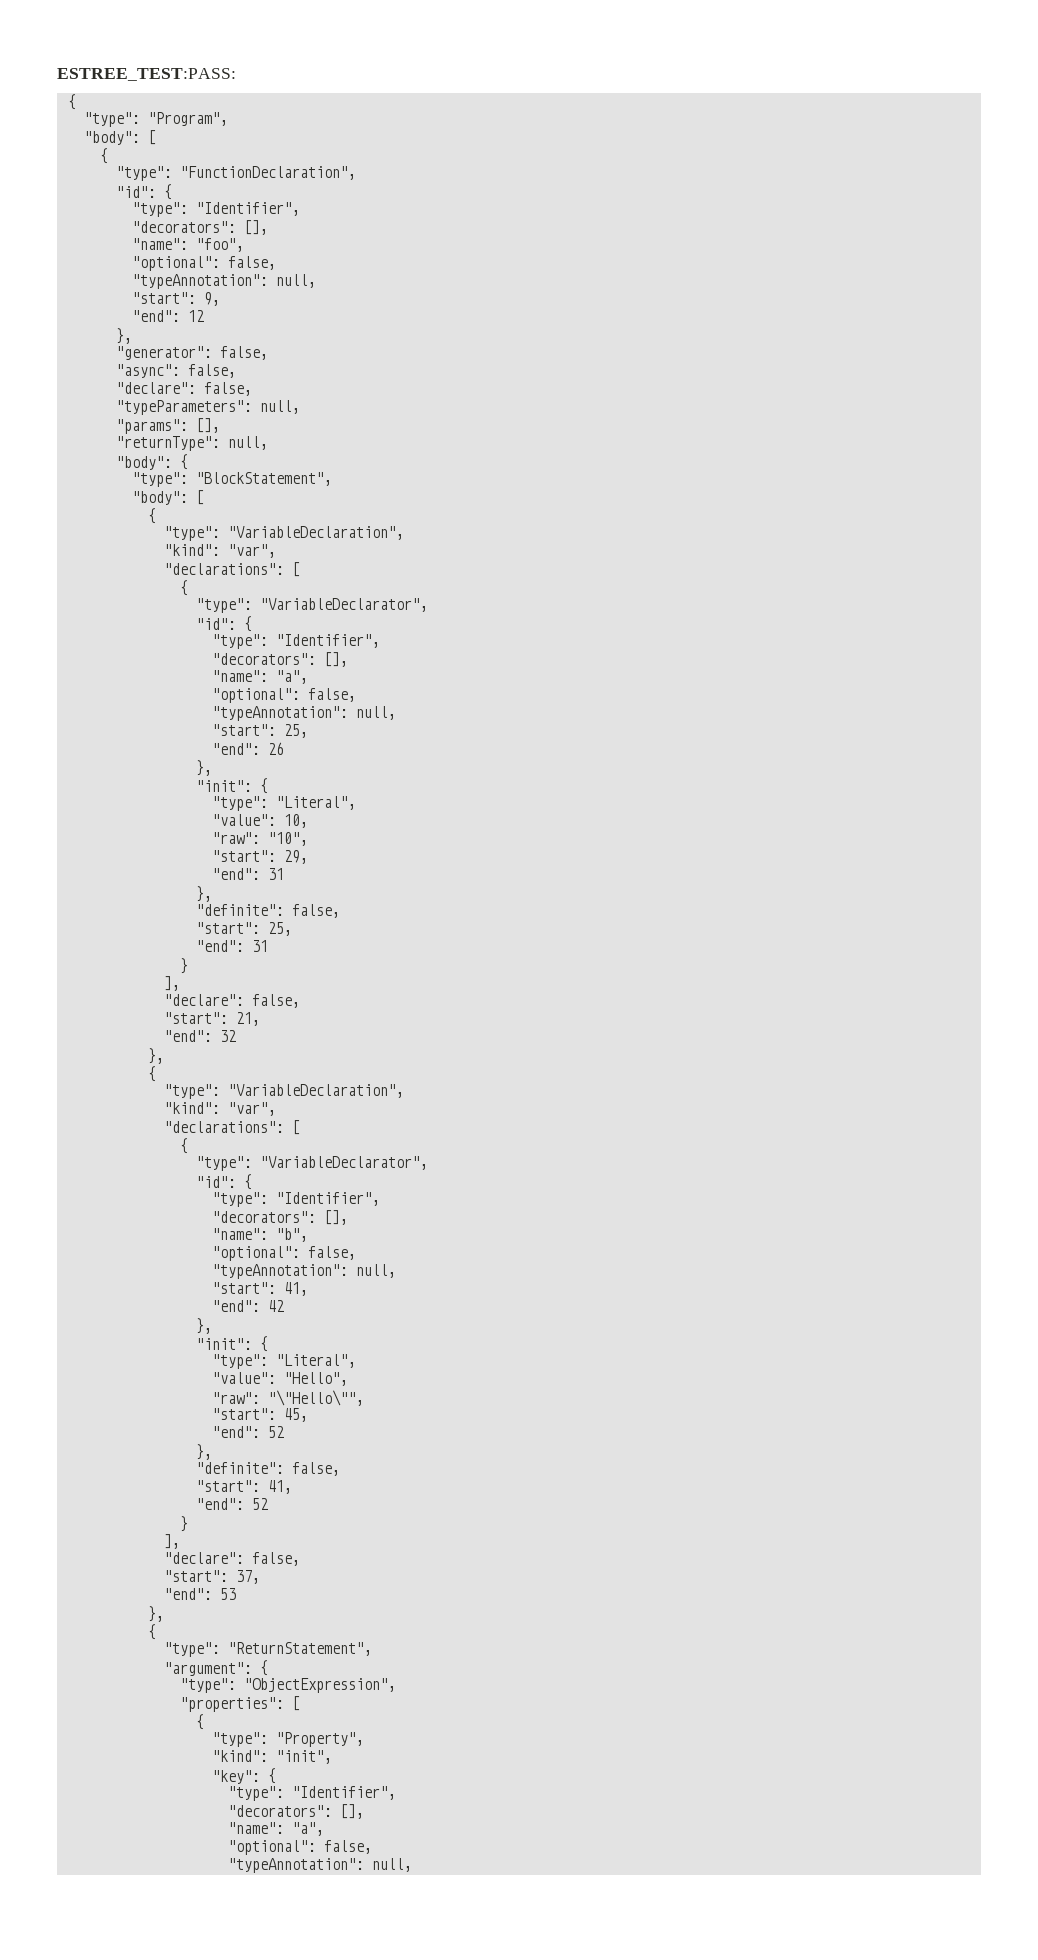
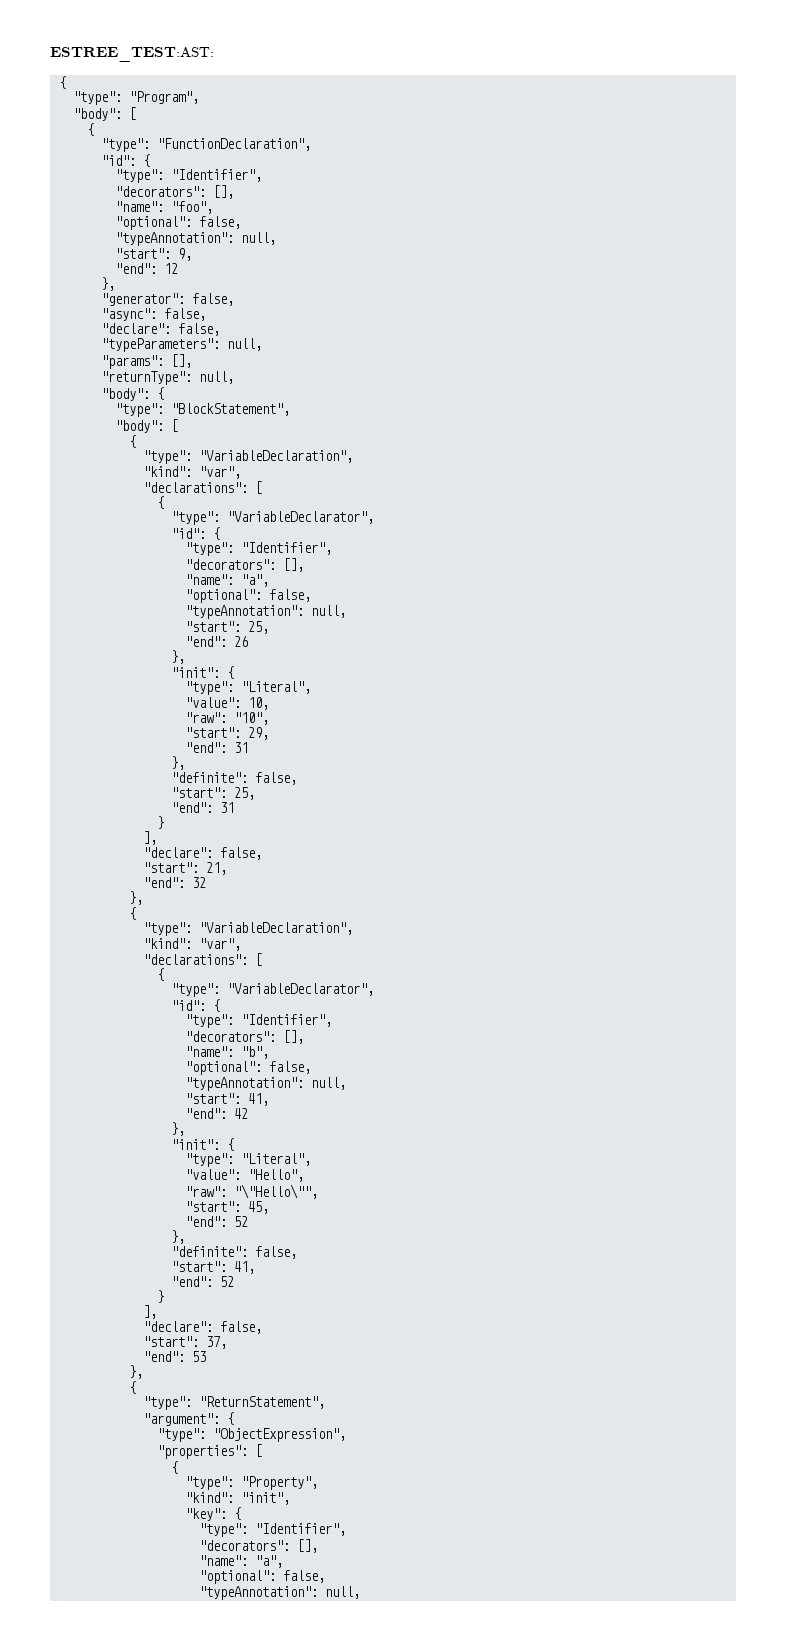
- ESTREE_TEST:PASS:
+ ESTREE_TEST:AST:

